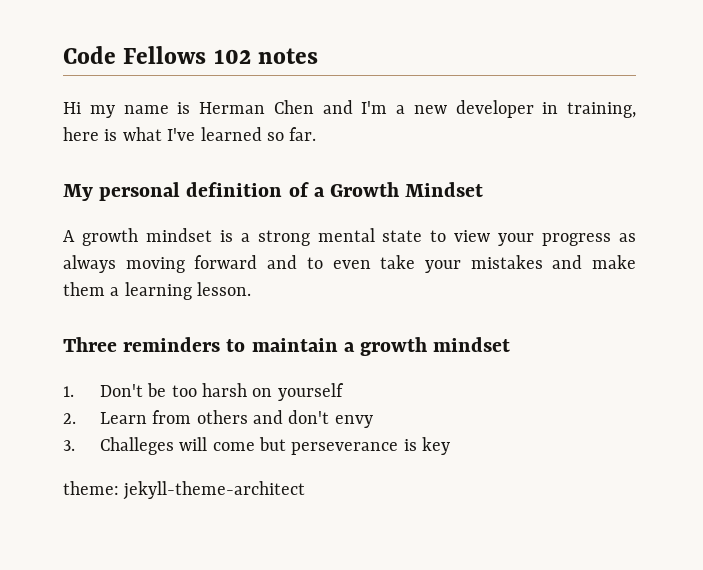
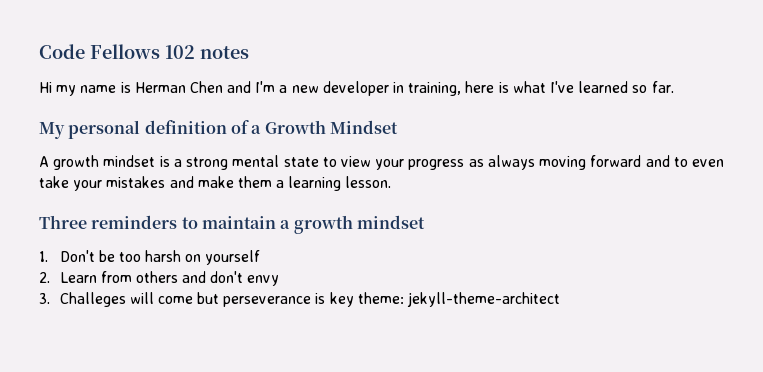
- 3. Challeges will come but perseverance is key
- theme: jekyll-theme-architect
+ 3. Challeges will come but perseverance is key theme: jekyll-theme-architect

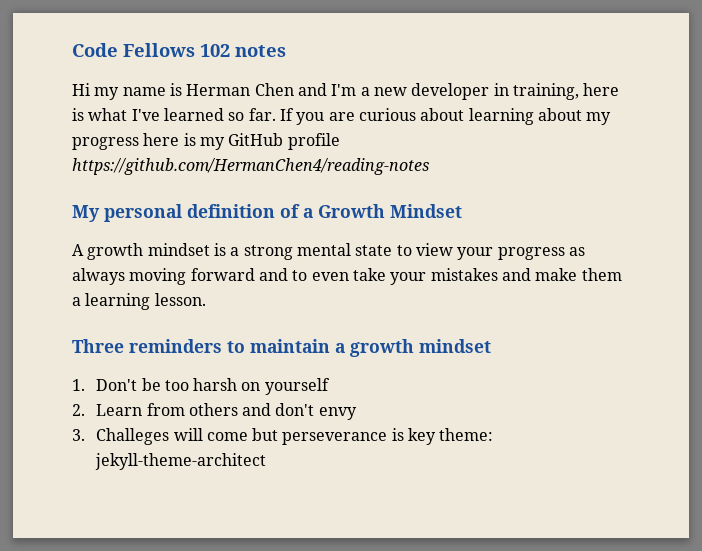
+ If you are curious about learning about my progress here is my GitHub profile https://github.com/HermanChen4/reading-notes

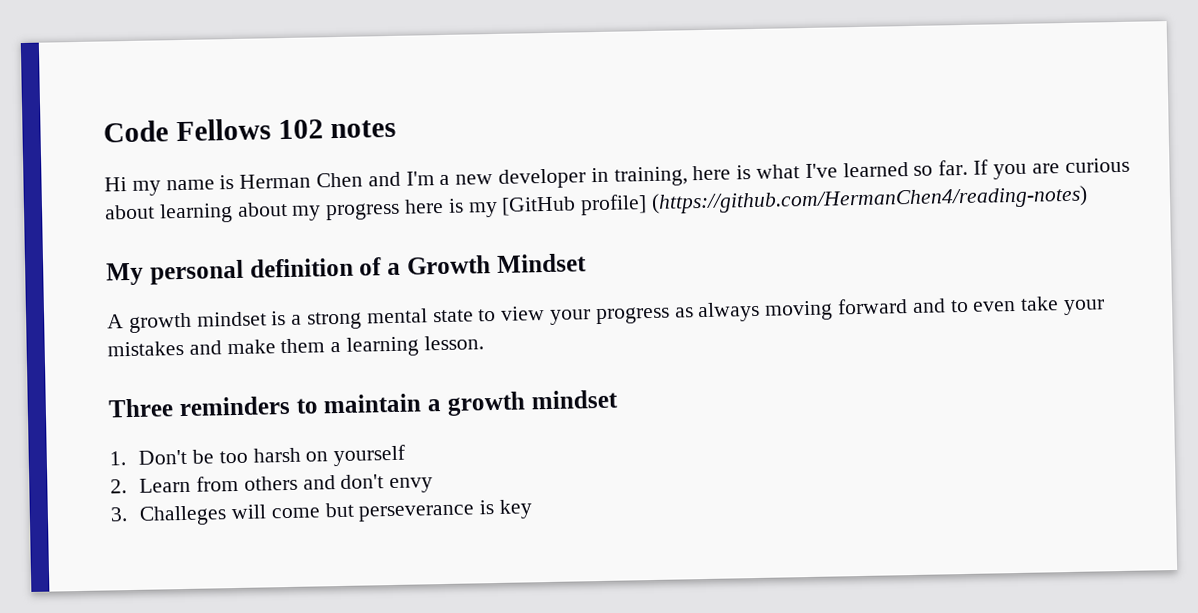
- If you are curious about learning about my progress here is my GitHub profile https://github.com/HermanChen4/reading-notes
+ If you are curious about learning about my progress here is my [GitHub profile] (https://github.com/HermanChen4/reading-notes)
- 3. Challeges will come but perseverance is key theme: jekyll-theme-architect
+ 3. Challeges will come but perseverance is key

